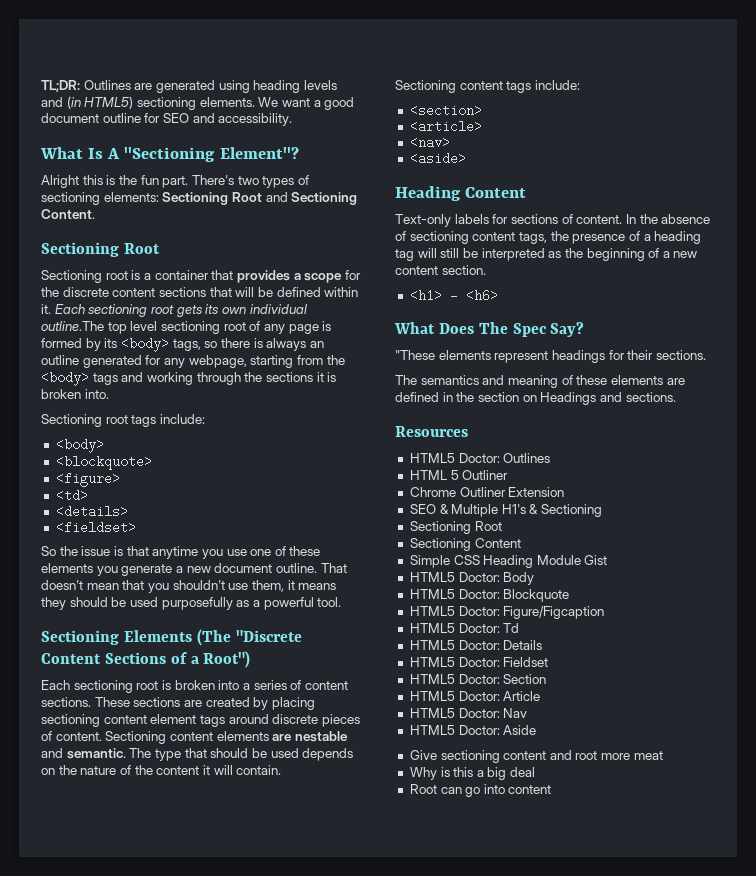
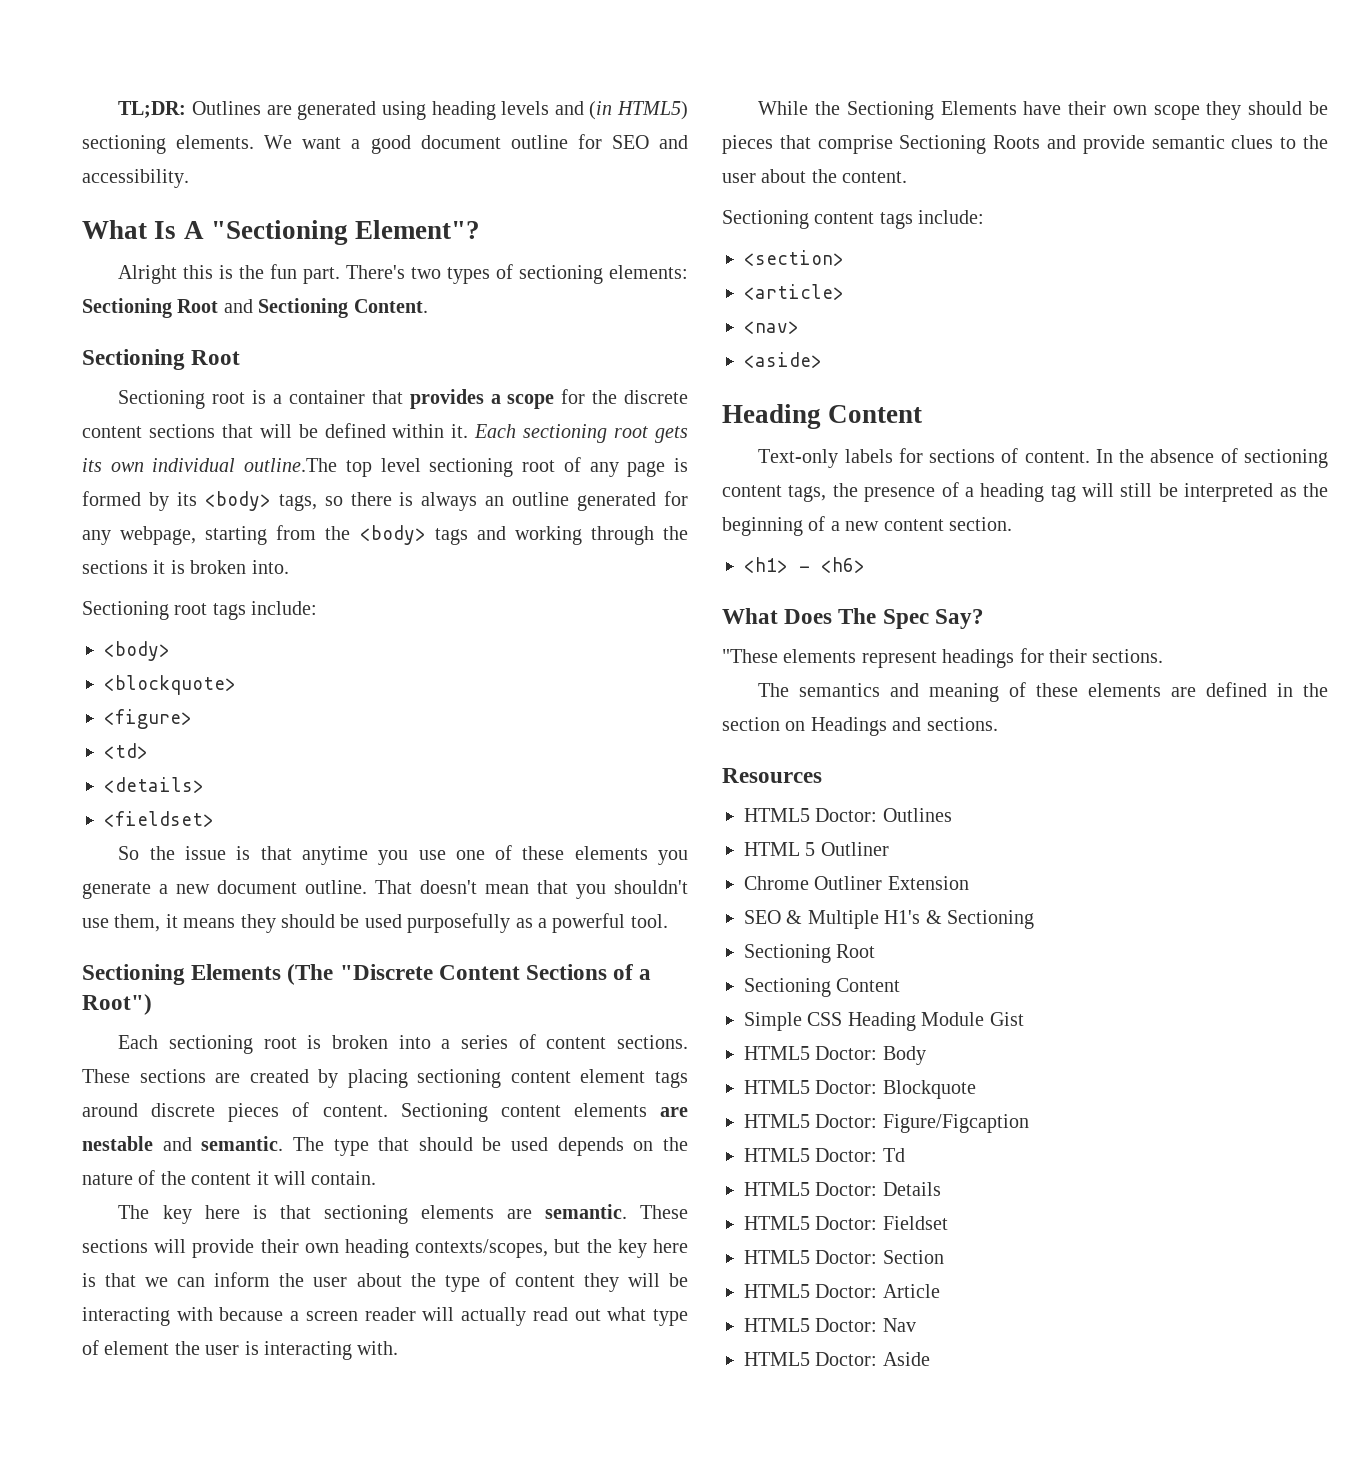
+ The key here is that sectioning elements are semantic. These sections will provide their own heading contexts/scopes, but the key here is that we can inform the user about the type of content they will be interacting with because a screen reader will actually read out what type of element the user is interacting with.
+ While the Sectioning Elements have their own scope they should be pieces that comprise Sectioning Roots and provide semantic clues to the user about the content.
- Give sectioning content and root more meat
- Why is this a big deal
- Root can go into content

